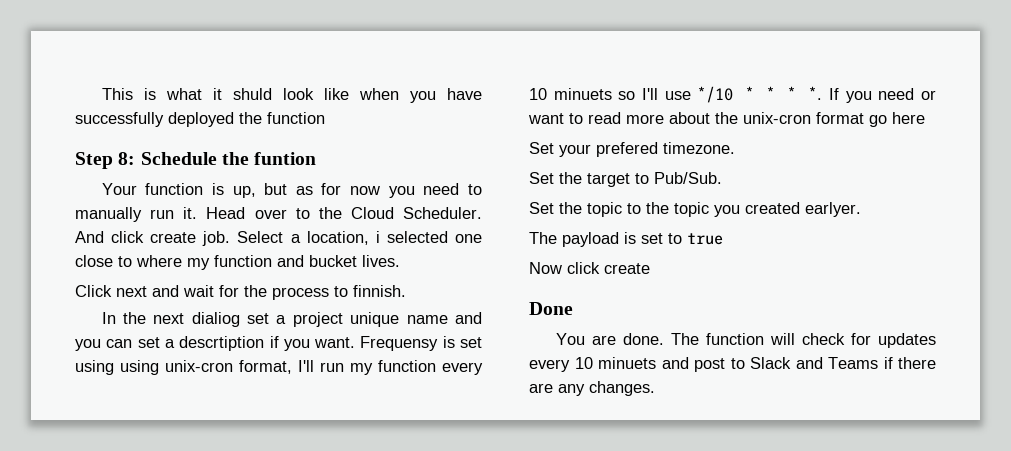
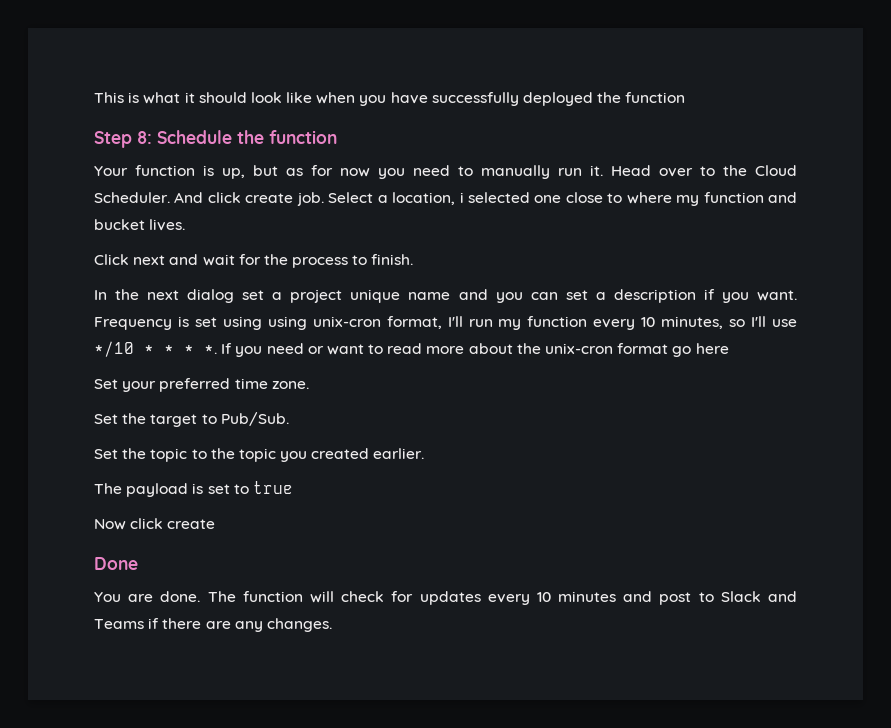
- This is what it shuld look like when you have successfully deployed the function
+ This is what it should look like when you have successfully deployed the function
- Step 8: Schedule the funtion
+ Step 8: Schedule the function
- Click next and wait for the process to finnish.
+ Click next and wait for the process to finish.
- In the next dialiog set a project unique name and you can set a descrtiption if you want.
+ In the next dialog set a project unique name and you can set a description if you want.
- Frequensy is set using using unix-cron format, I'll run my function every 10 minuets so I'll use */10 * * * *.
+ Frequency is set using using unix-cron format, I'll run my function every 10 minutes, so I'll use */10 * * * *.
- Set your prefered timezone.
+ Set your preferred time zone.
- Set the topic to the topic you created earlyer.
+ Set the topic to the topic you created earlier.
- The function will check for updates every 10 minuets and post to Slack and Teams if there are any changes.
+ The function will check for updates every 10 minutes and post to Slack and Teams if there are any changes.

